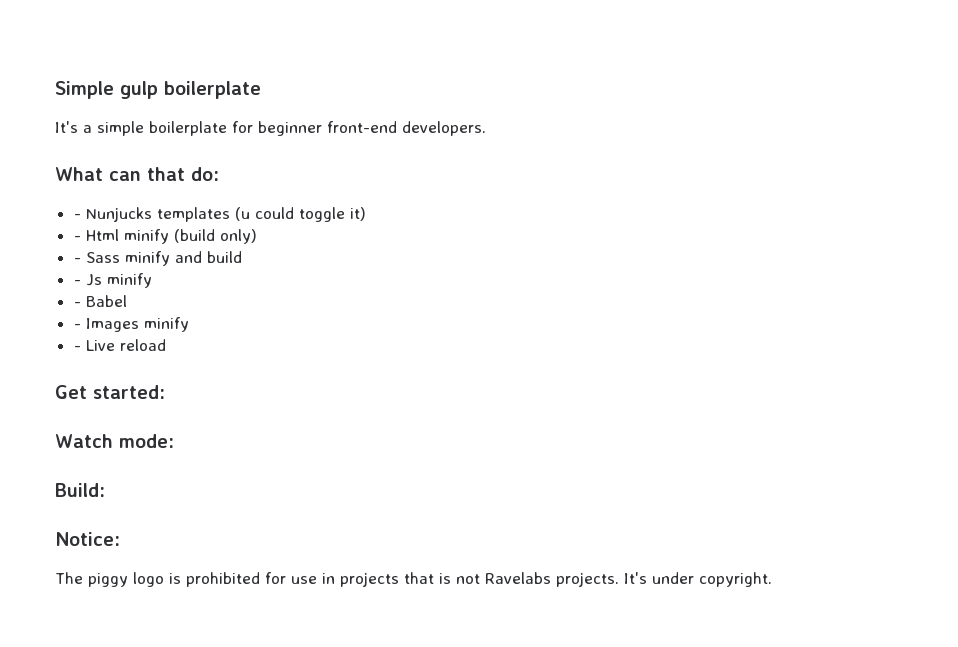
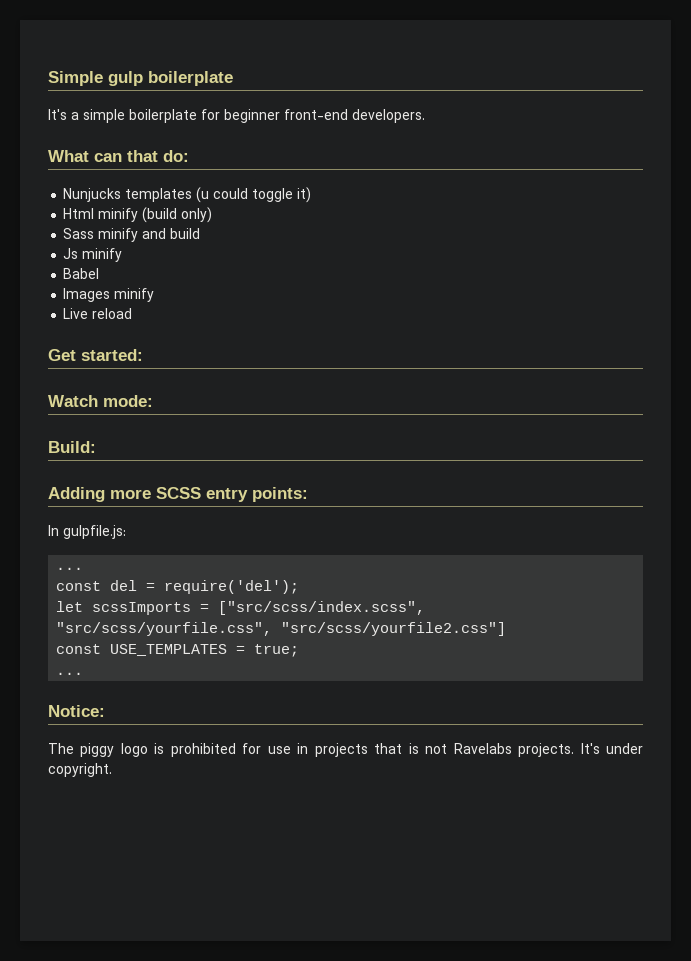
- - Nunjucks templates (u could toggle it)
+ Nunjucks templates (u could toggle it)
- - Html minify (build only)
+ Html minify (build only)
- - Sass minify and build
+ Sass minify and build
- - Js minify
+ Js minify
- - Babel
+ Babel
- - Images minify
+ Images minify
- - Live reload
+ Live reload
+ Adding more SCSS entry points:
+ In gulpfile.js:
+ ...
+ const del = require('del');
+ let scssImports = ["src/scss/index.scss", "src/scss/yourfile.css", "src/scss/yourfile2.css"]
+ const USE_TEMPLATES = true;
+ ...

